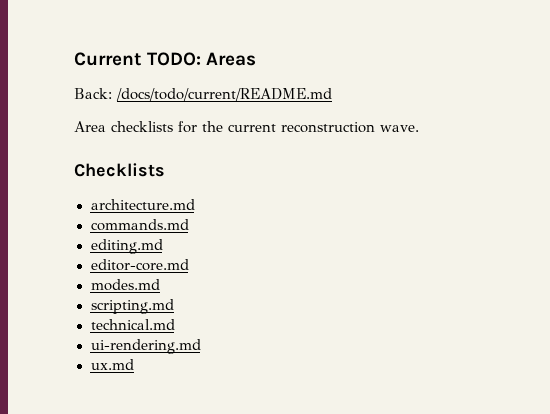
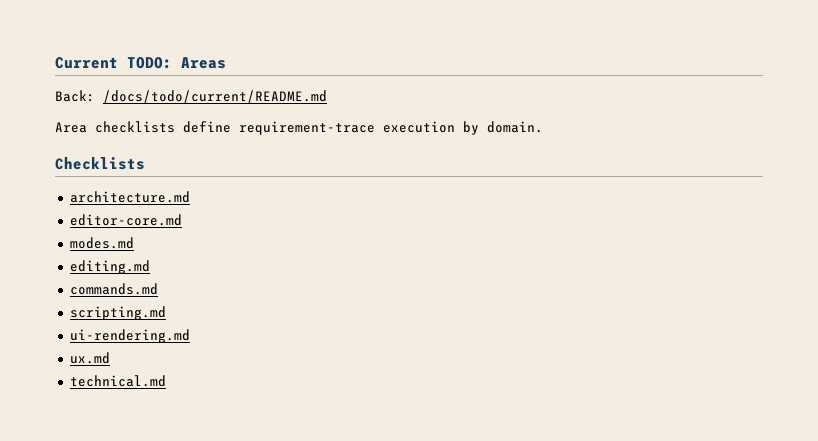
- Area checklists for the current reconstruction wave.
+ Area checklists define requirement-trace execution by domain.
- commands.md
- editing.md
+ editing.md
+ commands.md
- technical.md
+ technical.md

